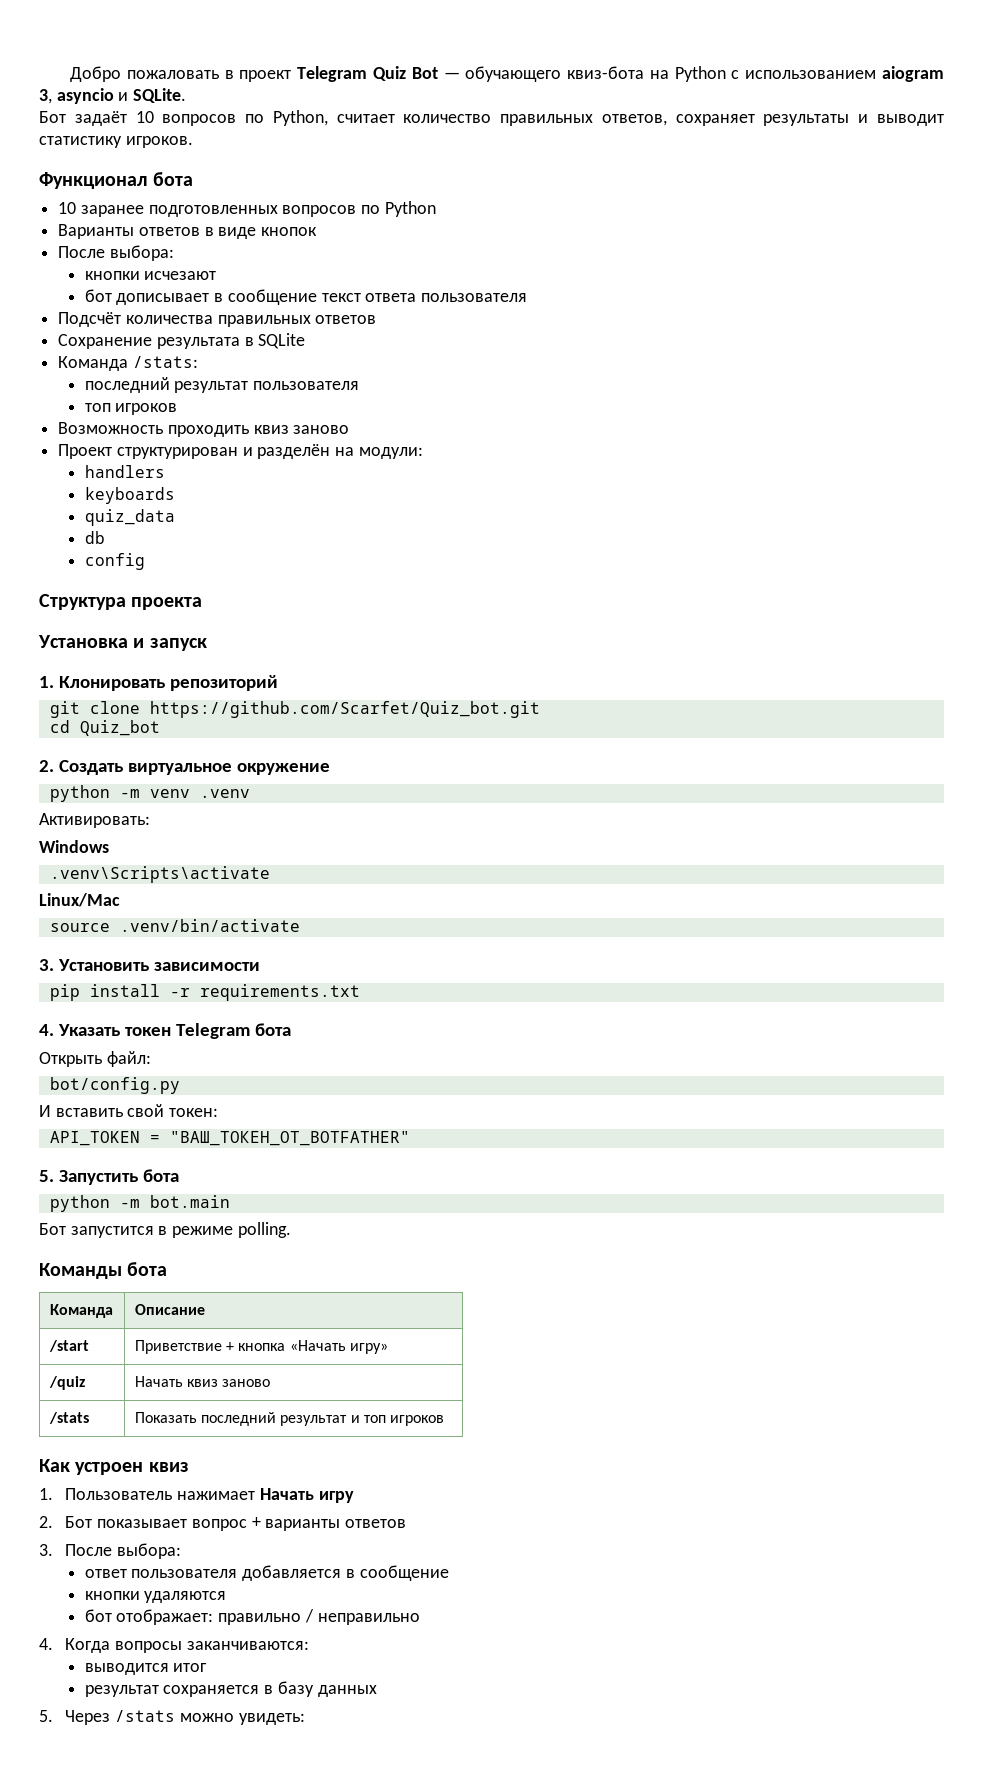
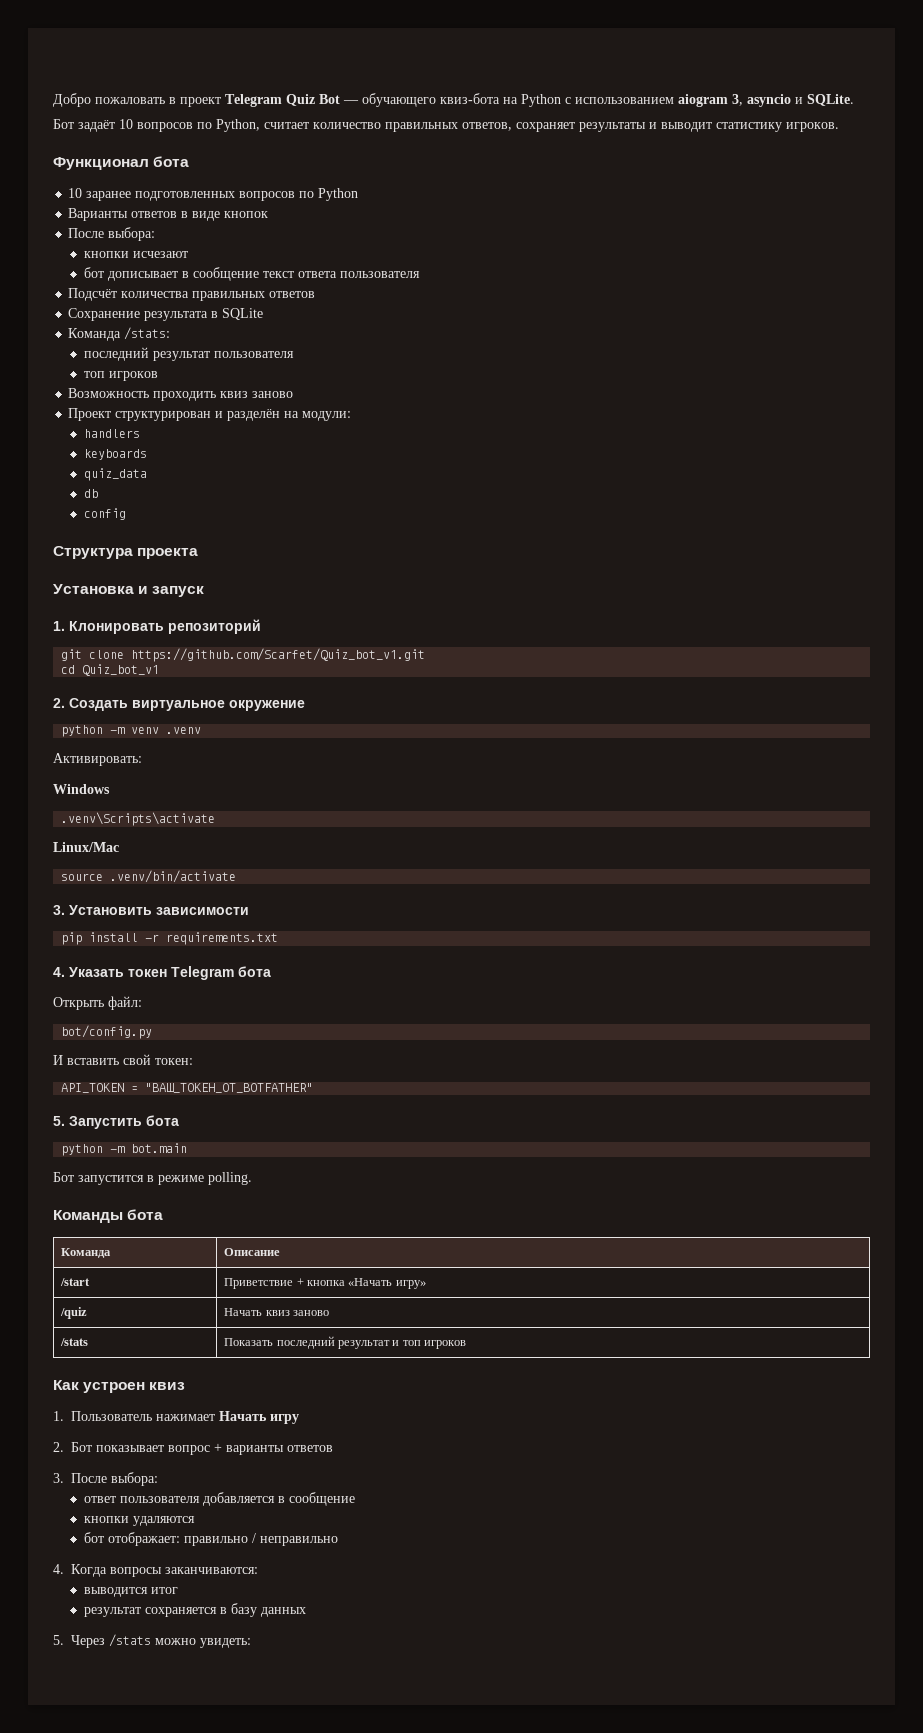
- git clone https://github.com/Scarfet/Quiz_bot.git
+ git clone https://github.com/Scarfet/Quiz_bot_v1.git
- cd Quiz_bot
+ cd Quiz_bot_v1

